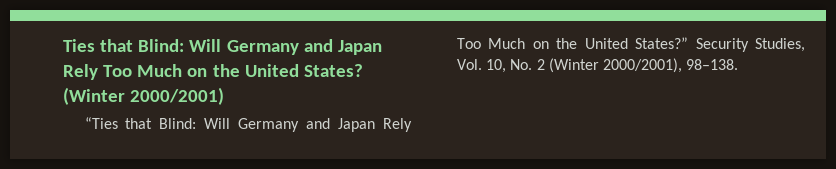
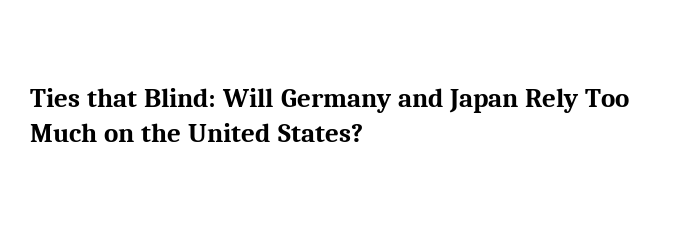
- (Winter 2000/2001)
- “Ties that Blind: Will Germany and Japan Rely Too Much on the United States?” Security Studies, Vol. 10, No. 2 (Winter 2000/2001), 98–138.

